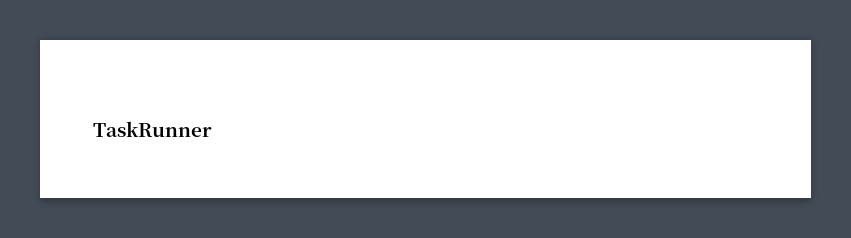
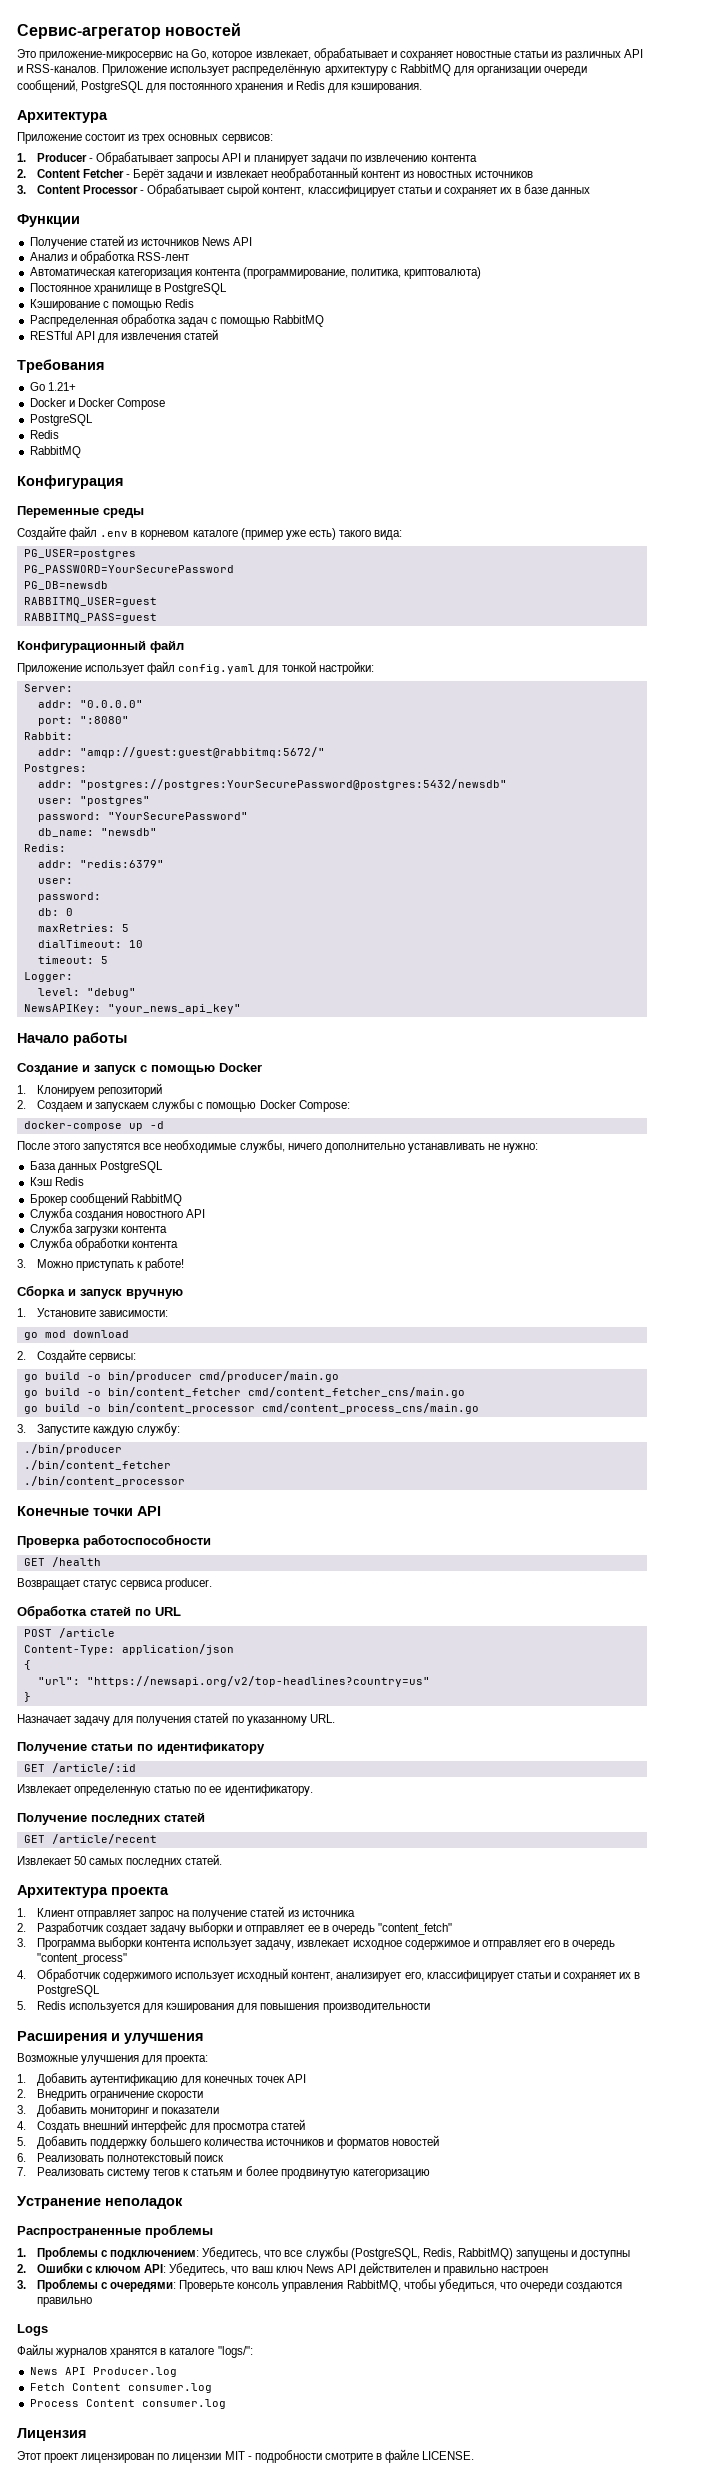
- TaskRunner
+ Сервис-агрегатор новостей
+ Это приложение-микросервис на Go, которое извлекает, обрабатывает и сохраняет новостные статьи из различных API и RSS-каналов. Приложение использует распределённую архитектуру с RabbitMQ для организации очереди сообщений, PostgreSQL для постоянного хранения и Redis для кэширования.
+ Архитектура
+ Приложение состоит из трех основных сервисов:
+ 1. Producer - Обрабатывает запросы API и планирует задачи по извлечению контента
+ 2. Content Fetcher - Берёт задачи и извлекает необработанный контент из новостных источников
+ 3. Content Processor - Обрабатывает сырой контент, классифицирует статьи и сохраняет их в базе данных
+ Функции
+ Получение статей из источников News API
+ Анализ и обработка RSS-лент
+ Автоматическая категоризация контента (программирование, политика, криптовалюта)
+ Постоянное хранилище в PostgreSQL
+ Кэширование с помощью Redis
+ Распределенная обработка задач с помощью RabbitMQ
+ RESTful API для извлечения статей
+ Требования
+ Go 1.21+
+ Docker и Docker Compose
+ PostgreSQL
+ Redis
+ RabbitMQ
+ Конфигурация
+ Переменные среды
+ Создайте файл .env в корневом каталоге (пример уже есть) такого вида:
+ PG_USER=postgres
+ PG_PASSWORD=YourSecurePassword
+ PG_DB=newsdb
+ RABBITMQ_USER=guest
+ RABBITMQ_PASS=guest
+ Конфигурационный файл
+ Приложение использует файл config.yaml для тонкой настройки:
+ Server:
+ addr: "0.0.0.0"
+ port: ":8080"
+ Rabbit:
+ addr: "amqp://guest:guest@rabbitmq:5672/"
+ Postgres:
+ addr: "postgres://postgres:YourSecurePassword@postgres:5432/newsdb"
+ user: "postgres"
+ password: "YourSecurePassword"
+ db_name: "newsdb"
+ Redis:
+ addr: "redis:6379"
+ user:
+ password:
+ db: 0
+ maxRetries: 5
+ dialTimeout: 10
+ timeout: 5
+ Logger:
+ level: "debug"
+ NewsAPIKey: "your_news_api_key"
+ Начало работы
+ Создание и запуск с помощью Docker
+ 1. Клонируем репозиторий
+ 2. Создаем и запускаем службы с помощью Docker Compose:
+ docker-compose up -d
+ После этого запустятся все необходимые службы, ничего дополнительно устанавливать не нужно:
+ База данных PostgreSQL
+ Кэш Redis
+ Брокер сообщений RabbitMQ
+ Служба создания новостного API
+ Служба загрузки контента
+ Служба обработки контента
+ 3. Можно приступать к работе!
+ Сборка и запуск вручную
+ 1. Установите зависимости:
+ go mod download
+ 2. Создайте сервисы:
+ go build -o bin/producer cmd/producer/main.go
+ go build -o bin/content_fetcher cmd/content_fetcher_cns/main.go
+ go build -o bin/content_processor cmd/content_process_cns/main.go
+ 3. Запустите каждую службу:
+ ./bin/producer
+ ./bin/content_fetcher
+ ./bin/content_processor
+ Конечные точки API
+ Проверка работоспособности
+ GET /health
+ Возвращает статус сервиса producer.
+ Обработка статей по URL
+ POST /article
+ Content-Type: application/json
+ {
+ "url": "https://newsapi.org/v2/top-headlines?country=us"
+ }
+ Назначает задачу для получения статей по указанному URL.
+ Получение статьи по идентификатору
+ GET /article/:id
+ Извлекает определенную статью по ее идентификатору.
+ Получение последних статей
+ GET /article/recent
+ Извлекает 50 самых последних статей.
+ Архитектура проекта
+ 1. Клиент отправляет запрос на получение статей из источника
+ 2. Разработчик создает задачу выборки и отправляет ее в очередь "content_fetch"
+ 3. Программа выборки контента использует задачу, извлекает исходное содержимое и отправляет его в очередь "content_process"
+ 4. Обработчик содержимого использует исходный контент, анализирует его, классифицирует статьи и сохраняет их в PostgreSQL
+ 5. Redis используется для кэширования для повышения производительности
+ Расширения и улучшения
+ Возможные улучшения для проекта:
+ 1. Добавить аутентификацию для конечных точек API
+ 2. Внедрить ограничение скорости
+ 3. Добавить мониторинг и показатели
+ 4. Создать внешний интерфейс для просмотра статей
+ 5. Добавить поддержку большего количества источников и форматов новостей
+ 6. Реализовать полнотекстовый поиск
+ 7. Реализовать систему тегов к статьям и более продвинутую категоризацию
+ Устранение неполадок
+ Распространенные проблемы
+ 1. Проблемы с подключением: Убедитесь, что все службы (PostgreSQL, Redis, RabbitMQ) запущены и доступны
+ 2. Ошибки с ключом API: Убедитесь, что ваш ключ News API действителен и правильно настроен
+ 3. Проблемы с очередями: Проверьте консоль управления RabbitMQ, чтобы убедиться, что очереди создаются правильно
+ Logs
+ Файлы журналов хранятся в каталоге "logs/":
+ News API Producer.log
+ Fetch Content consumer.log
+ Process Content consumer.log
+ Лицензия
+ Этот проект лицензирован по лицензии MIT - подробности смотрите в файле LICENSE.

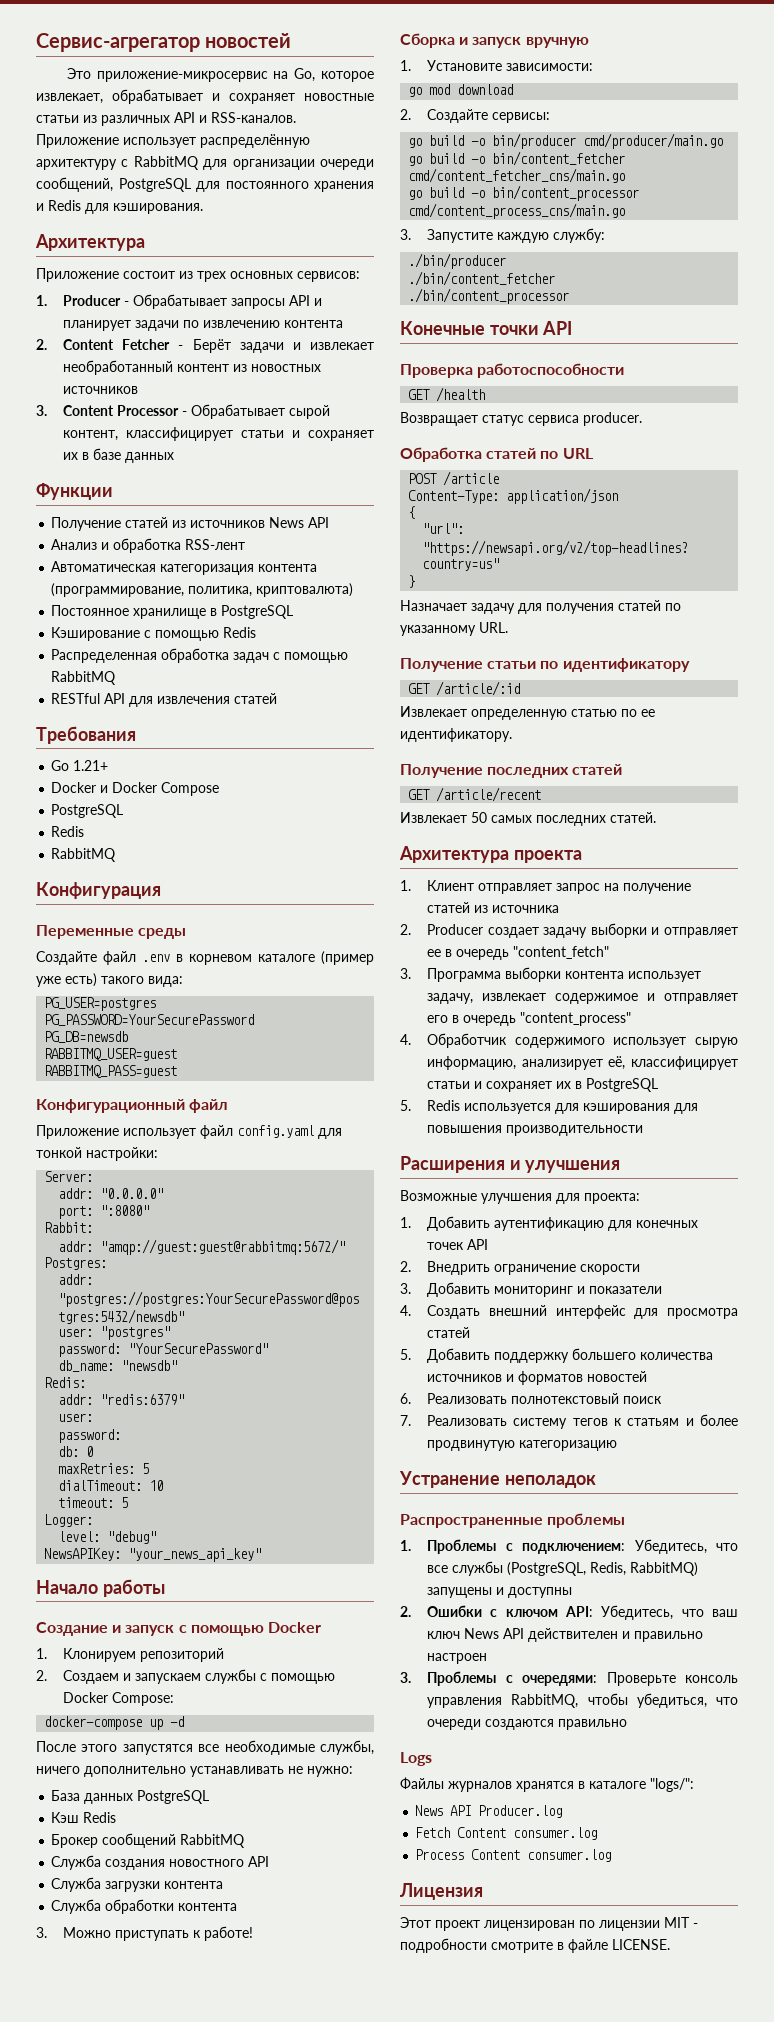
- 2. Разработчик создает задачу выборки и отправляет ее в очередь "content_fetch"
+ 2. Producer создает задачу выборки и отправляет ее в очередь "content_fetch"
- 3. Программа выборки контента использует задачу, извлекает исходное содержимое и отправляет его в очередь "content_process"
+ 3. Программа выборки контента использует задачу, извлекает содержимое и отправляет его в очередь "content_process"
- 4. Обработчик содержимого использует исходный контент, анализирует его, классифицирует статьи и сохраняет их в PostgreSQL
+ 4. Обработчик содержимого использует сырую информацию, анализирует её, классифицирует статьи и сохраняет их в PostgreSQL

